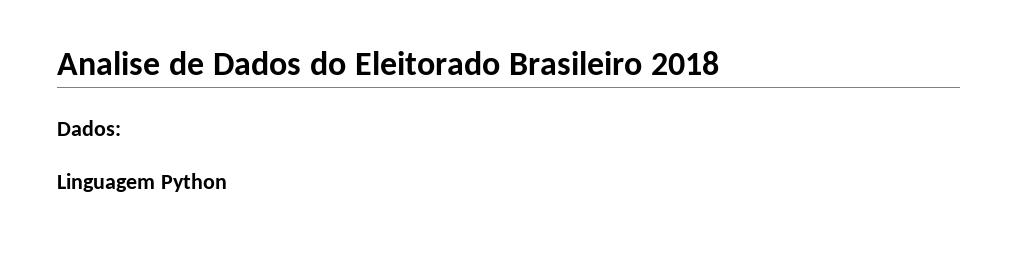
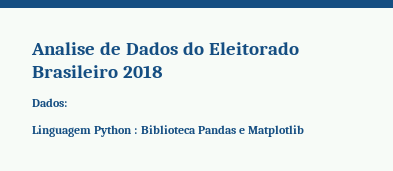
- Linguagem Python
+ Linguagem Python : Biblioteca Pandas e Matplotlib

